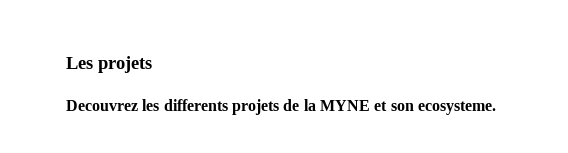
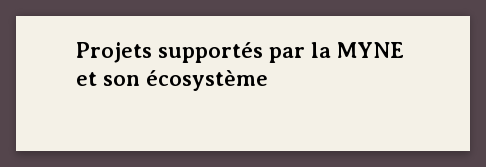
- Les projets
- Decouvrez les differents projets de la MYNE et son ecosysteme.
+ Projets supportés par la MYNE et son écosystème

